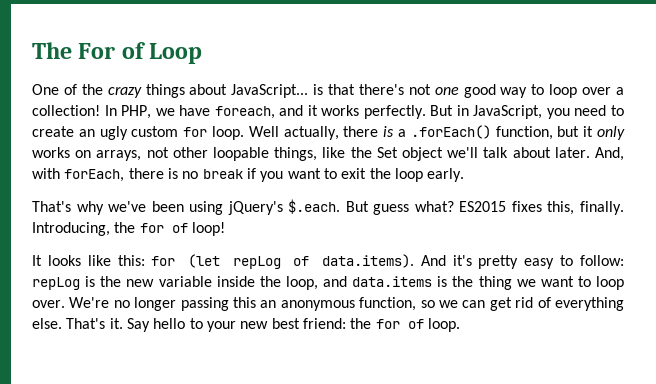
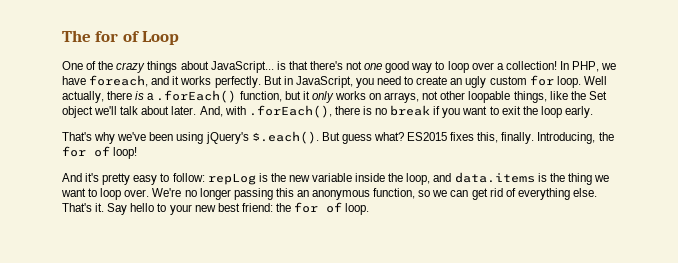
- The For of Loop
+ The for of Loop
- And, with forEach, there is no break if you want to exit the loop early.
+ And, with .forEach(), there is no break if you want to exit the loop early.
- That's why we've been using jQuery's $.each. But guess what?
+ That's why we've been using jQuery's $.each(). But guess what?
- It looks like this: for (let repLog of data.items). And it's pretty easy to follow: repLog is the new variable inside the loop, and data.items is the thing we want to loop over.
+ And it's pretty easy to follow: repLog is the new variable inside the loop, and data.items is the thing we want to loop over.

